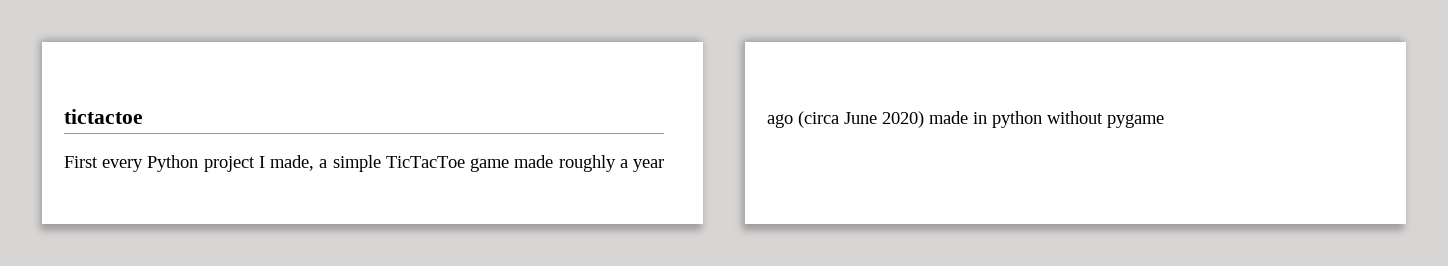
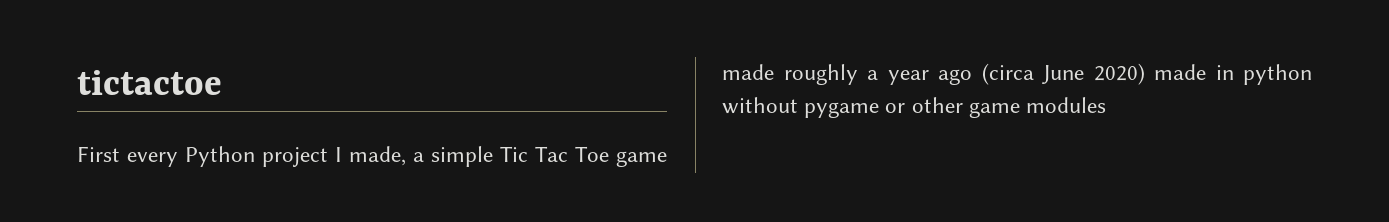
- First every Python project I made, a simple TicTacToe game made roughly a year ago (circa June 2020) made in python without pygame
+ First every Python project I made, a simple Tic Tac Toe game made roughly a year ago (circa June 2020) made in python without pygame or other game modules

